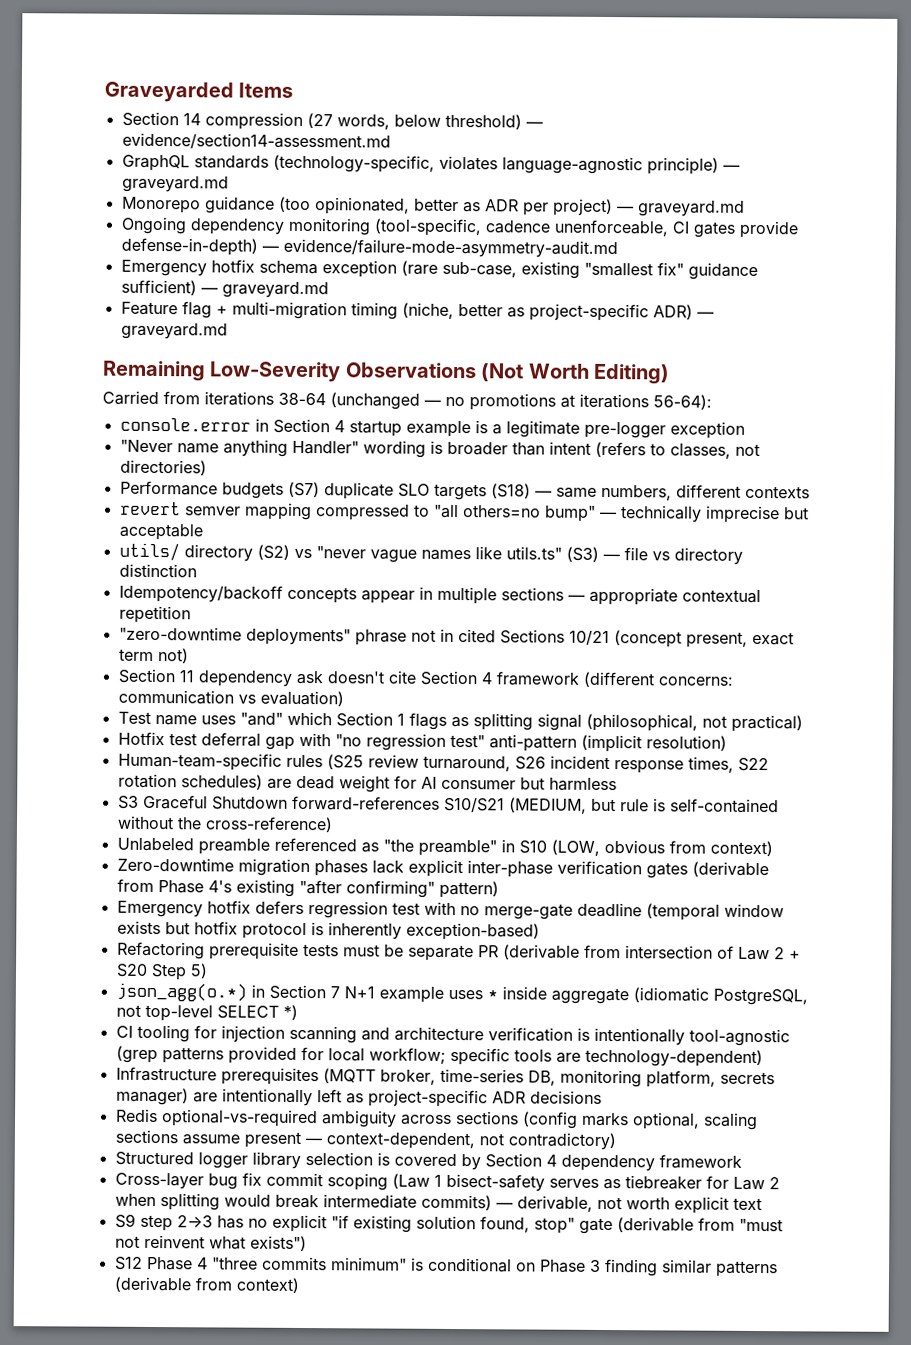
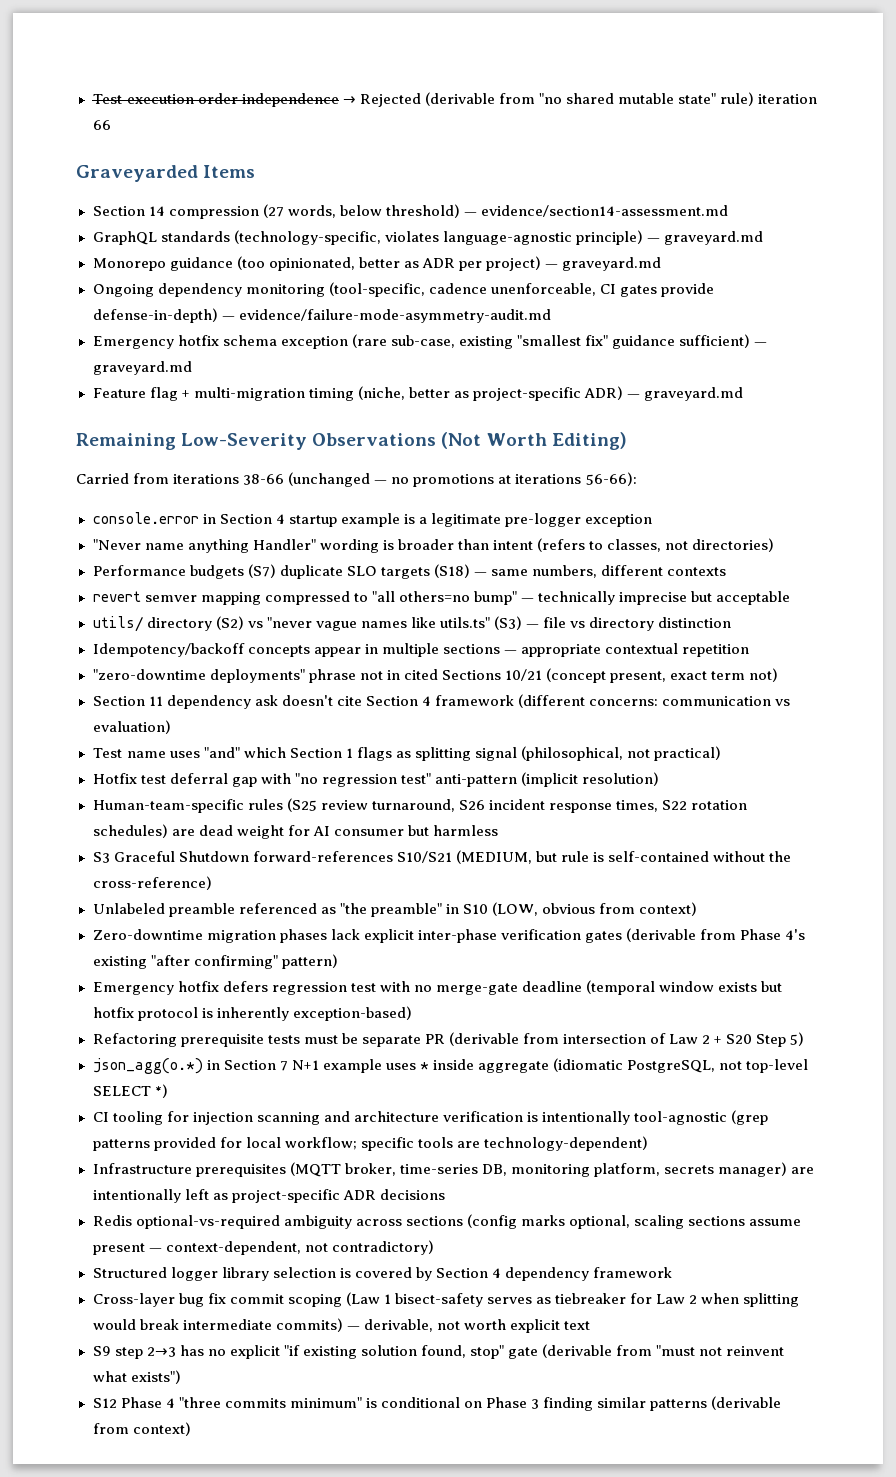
+ Test execution order independence → Rejected (derivable from "no shared mutable state" rule) iteration 66
- Carried from iterations 38-64 (unchanged — no promotions at iterations 56-64):
+ Carried from iterations 38-66 (unchanged — no promotions at iterations 56-66):

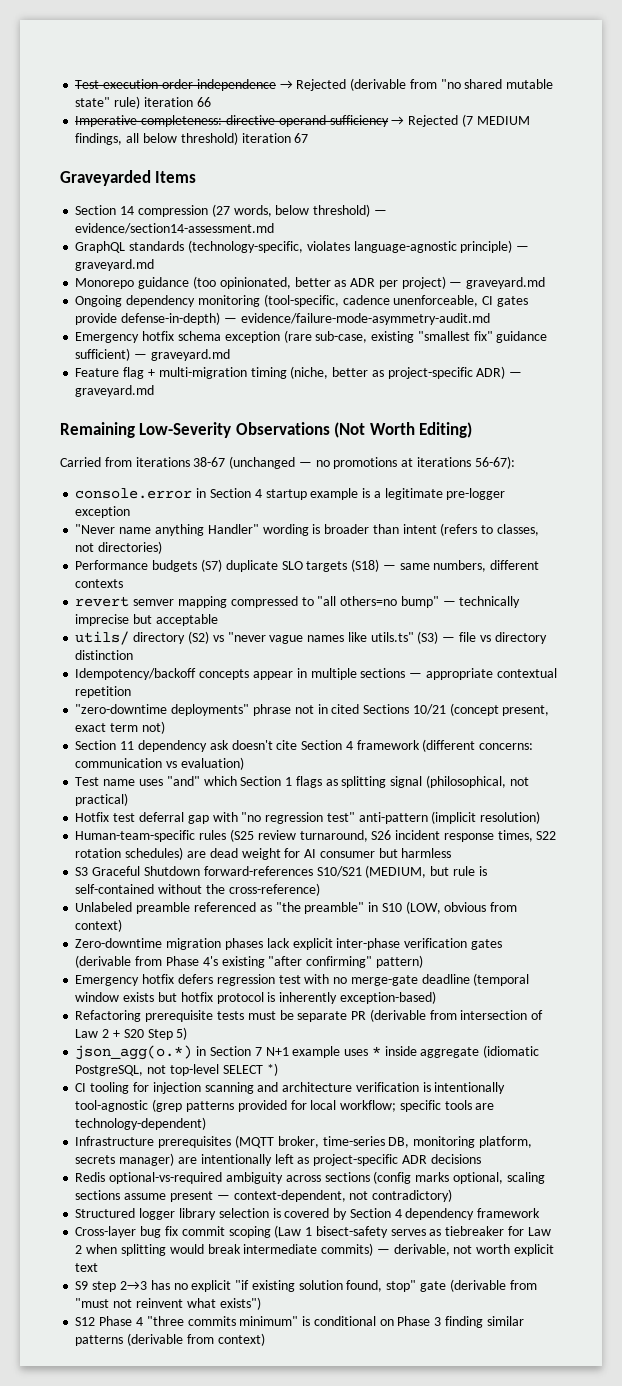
+ Imperative completeness: directive operand sufficiency → Rejected (7 MEDIUM findings, all below threshold) iteration 67
- Carried from iterations 38-66 (unchanged — no promotions at iterations 56-66):
+ Carried from iterations 38-67 (unchanged — no promotions at iterations 56-67):

